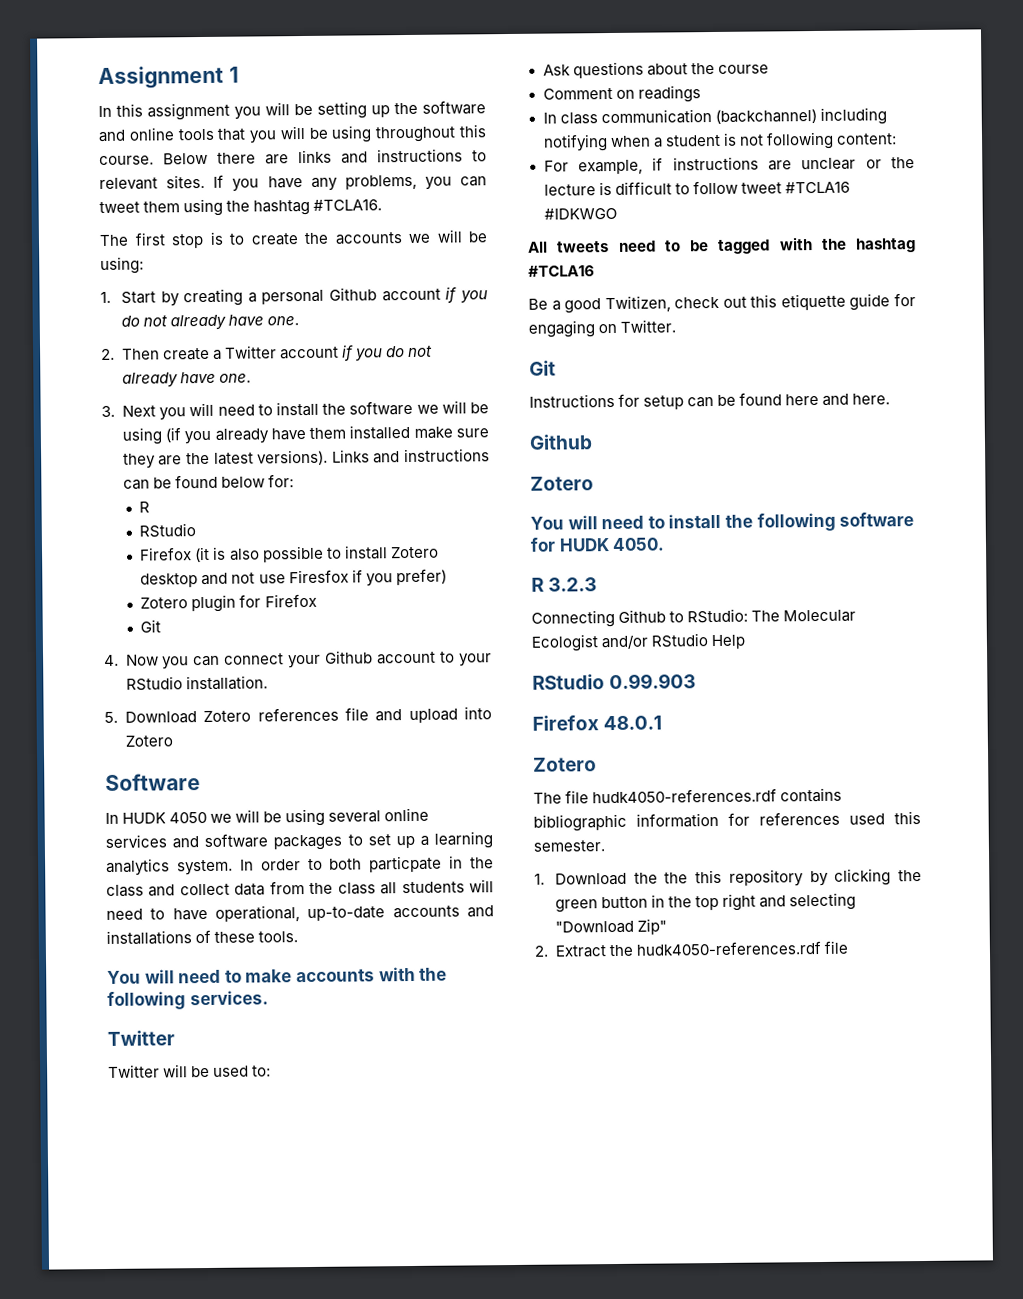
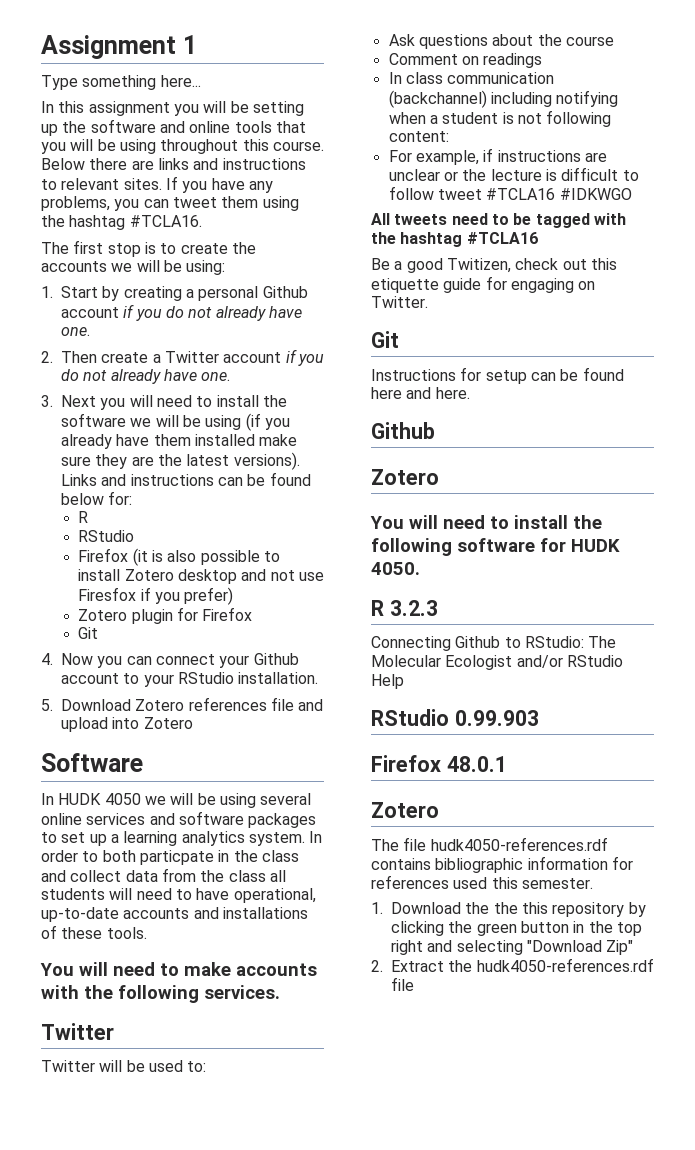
+ Type something here...

